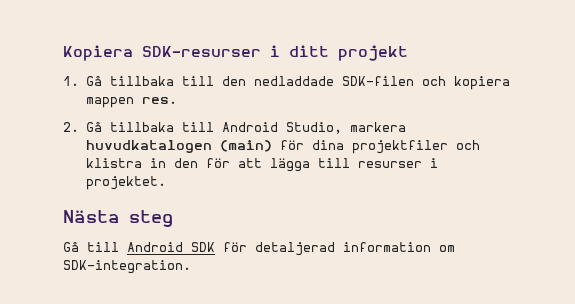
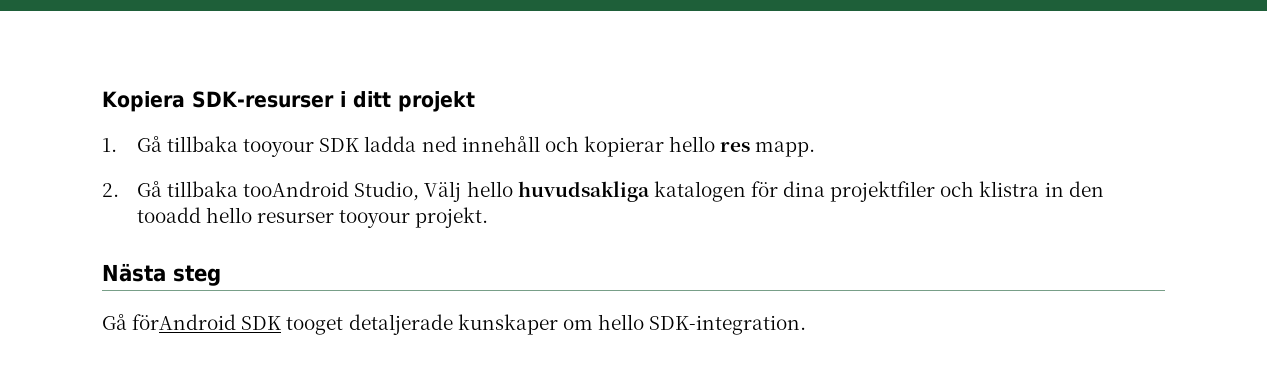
- 1. Gå tillbaka till den nedladdade SDK-filen och kopiera mappen res.
- 2. Gå tillbaka till Android Studio, markera huvudkatalogen (main) för dina projektfiler och klistra in den för att lägga till resurser i projektet.
+ 1. Gå tillbaka tooyour SDK ladda ned innehåll och kopierar hello res mapp.
+ 2. Gå tillbaka tooAndroid Studio, Välj hello huvudsakliga katalogen för dina projektfiler och klistra in den tooadd hello resurser tooyour projekt.
  Nästa steg
- Gå till Android SDK för detaljerad information om SDK-integration.
+ Gå förAndroid SDK tooget detaljerade kunskaper om hello SDK-integration.

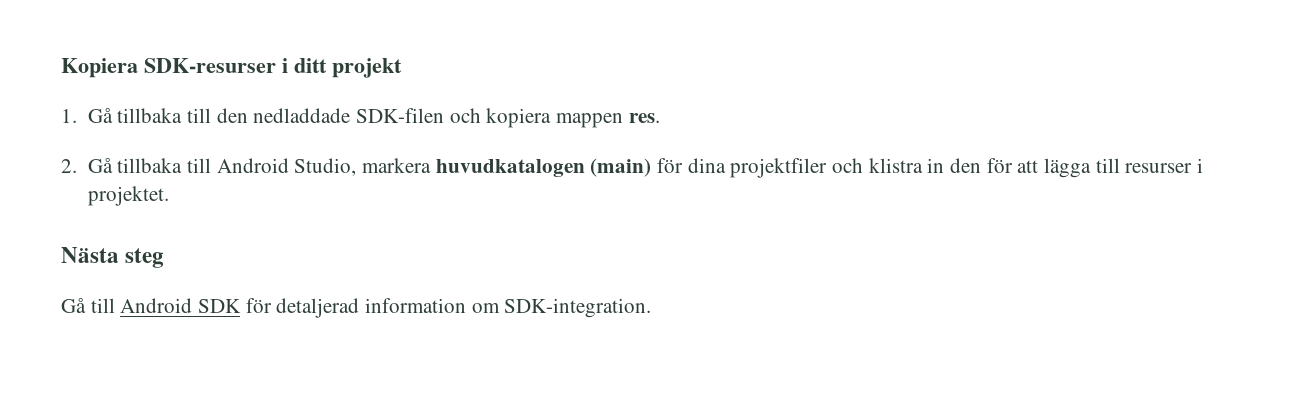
- 1. Gå tillbaka tooyour SDK ladda ned innehåll och kopierar hello res mapp.
- 2. Gå tillbaka tooAndroid Studio, Välj hello huvudsakliga katalogen för dina projektfiler och klistra in den tooadd hello resurser tooyour projekt.
+ 1. Gå tillbaka till den nedladdade SDK-filen och kopiera mappen res.
+ 2. Gå tillbaka till Android Studio, markera huvudkatalogen (main) för dina projektfiler och klistra in den för att lägga till resurser i projektet.
  Nästa steg
- Gå förAndroid SDK tooget detaljerade kunskaper om hello SDK-integration.
+ Gå till Android SDK för detaljerad information om SDK-integration.

